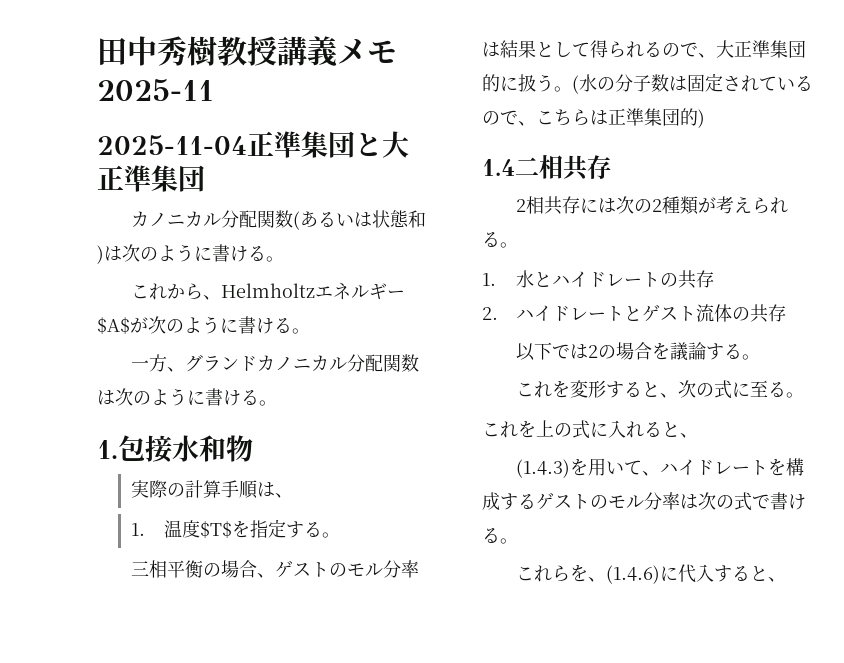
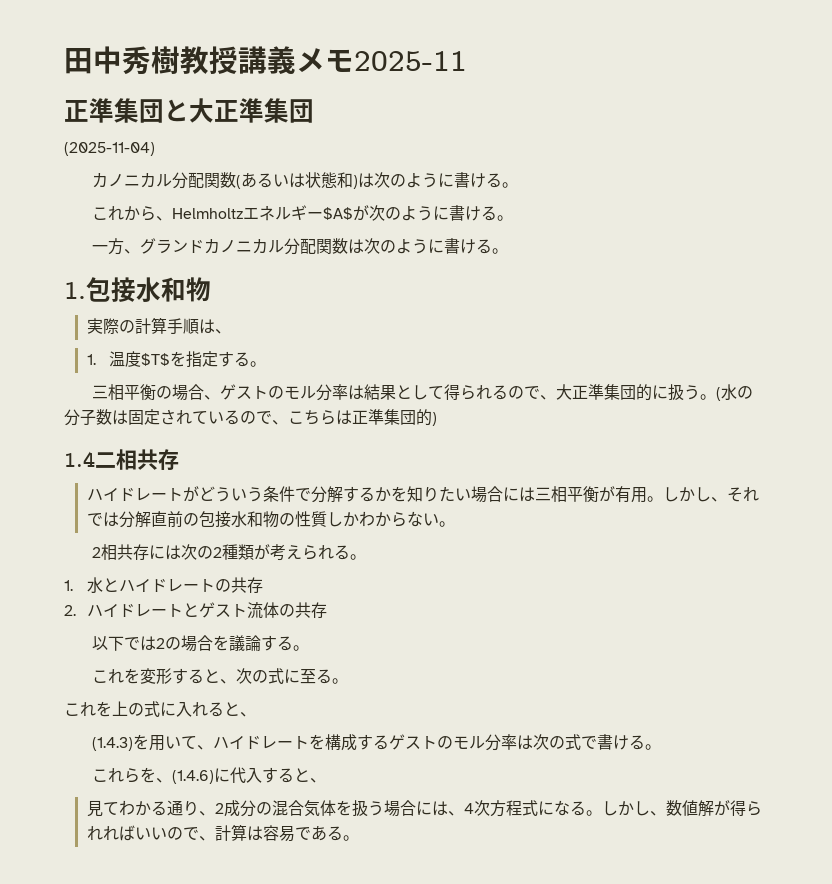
- 2025-11-04正準集団と大正準集団
+ 正準集団と大正準集団
+ (2025-11-04)
+ ハイドレートがどういう条件で分解するかを知りたい場合には三相平衡が有用。しかし、それでは分解直前の包接水和物の性質しかわからない。
+ 見てわかる通り、2成分の混合気体を扱う場合には、4次方程式になる。しかし、数値解が得られればいいので、計算は容易である。

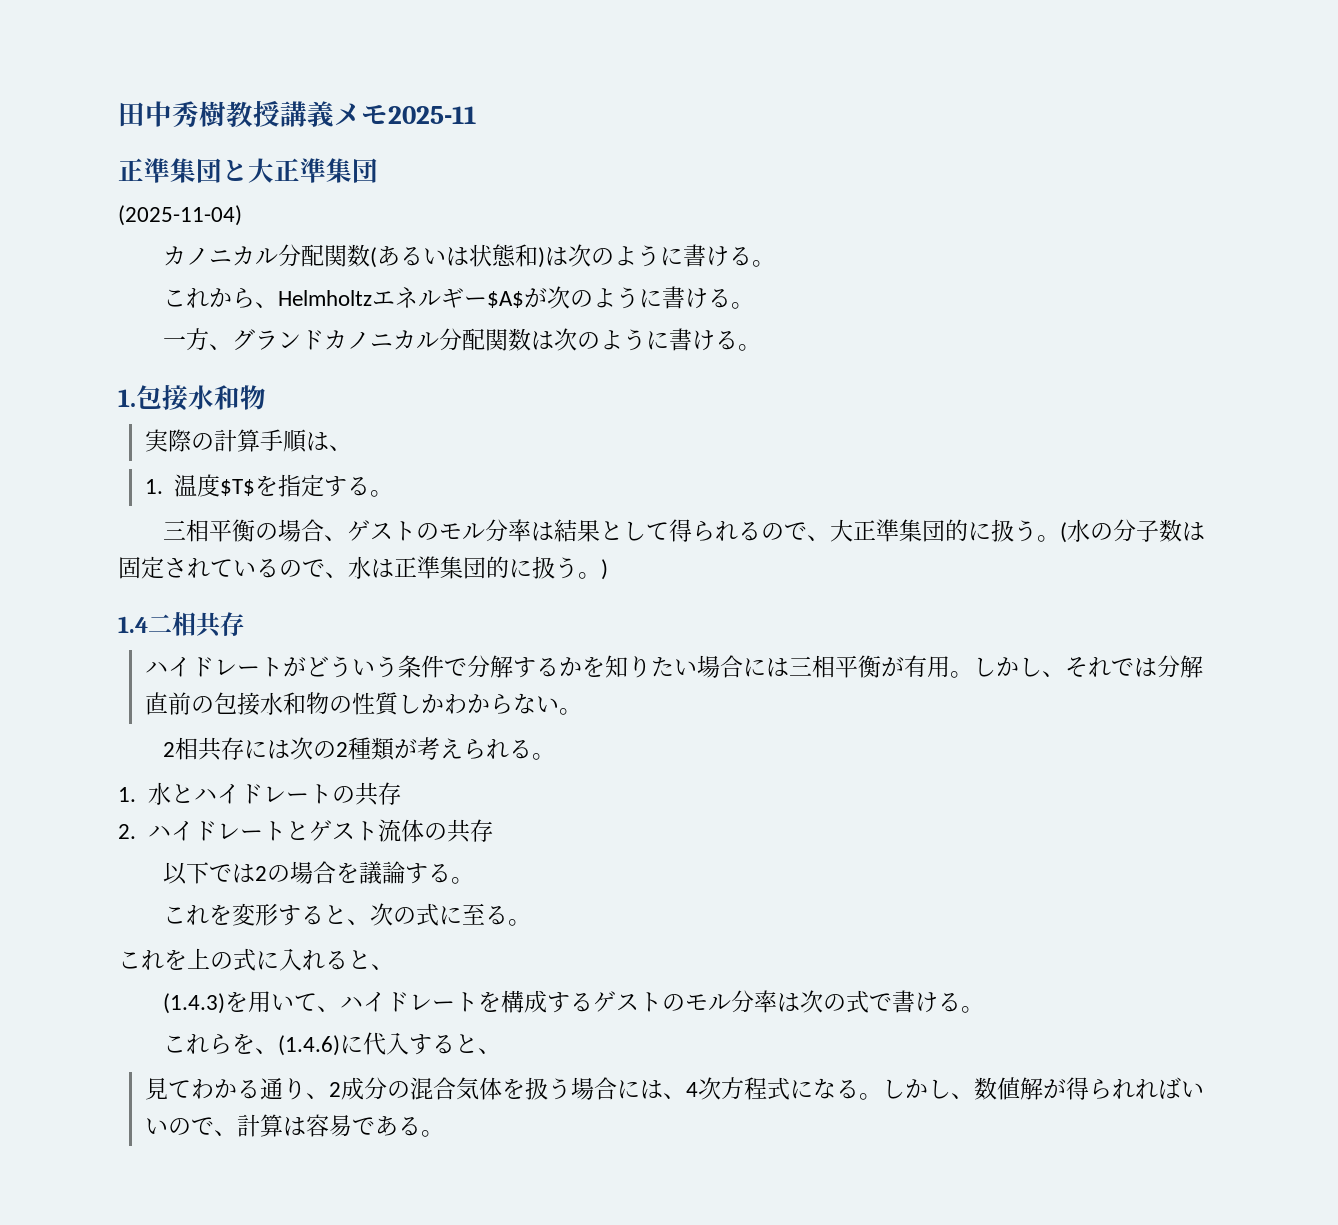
- (水の分子数は固定されているので、こちらは正準集団的)
+ (水の分子数は固定されているので、水は正準集団的に扱う。)

